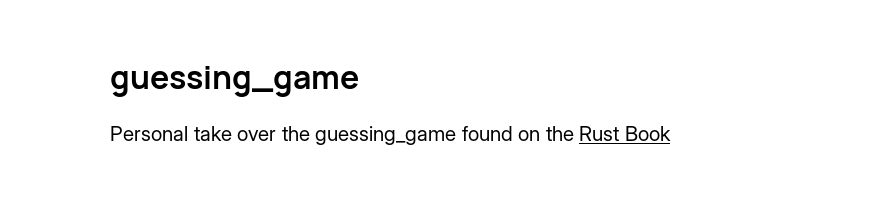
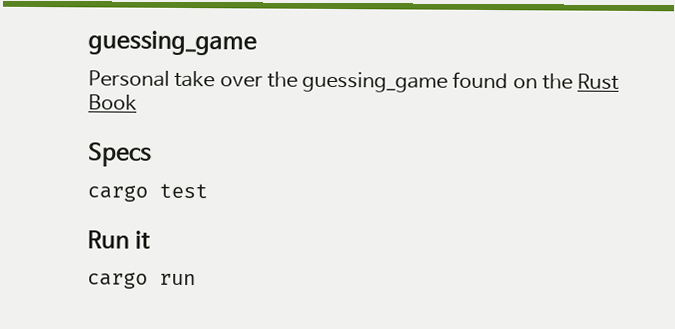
+ Specs
+ cargo test
+ Run it
+ cargo run

